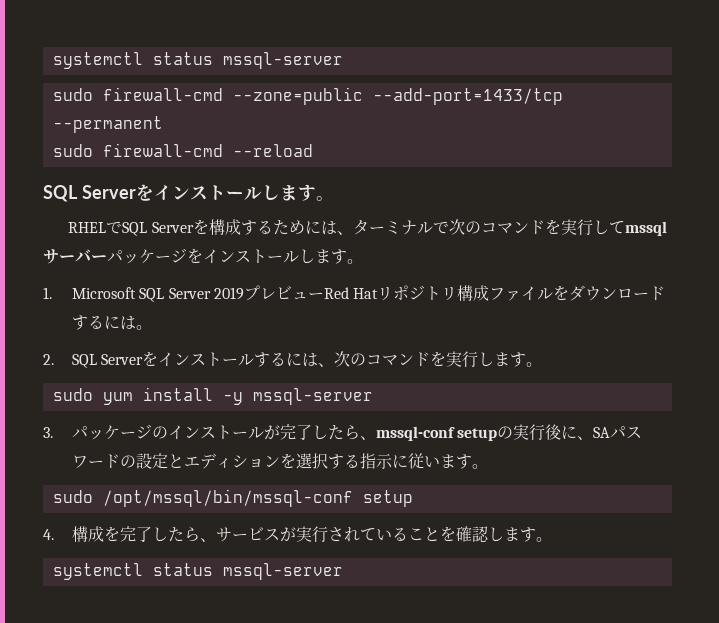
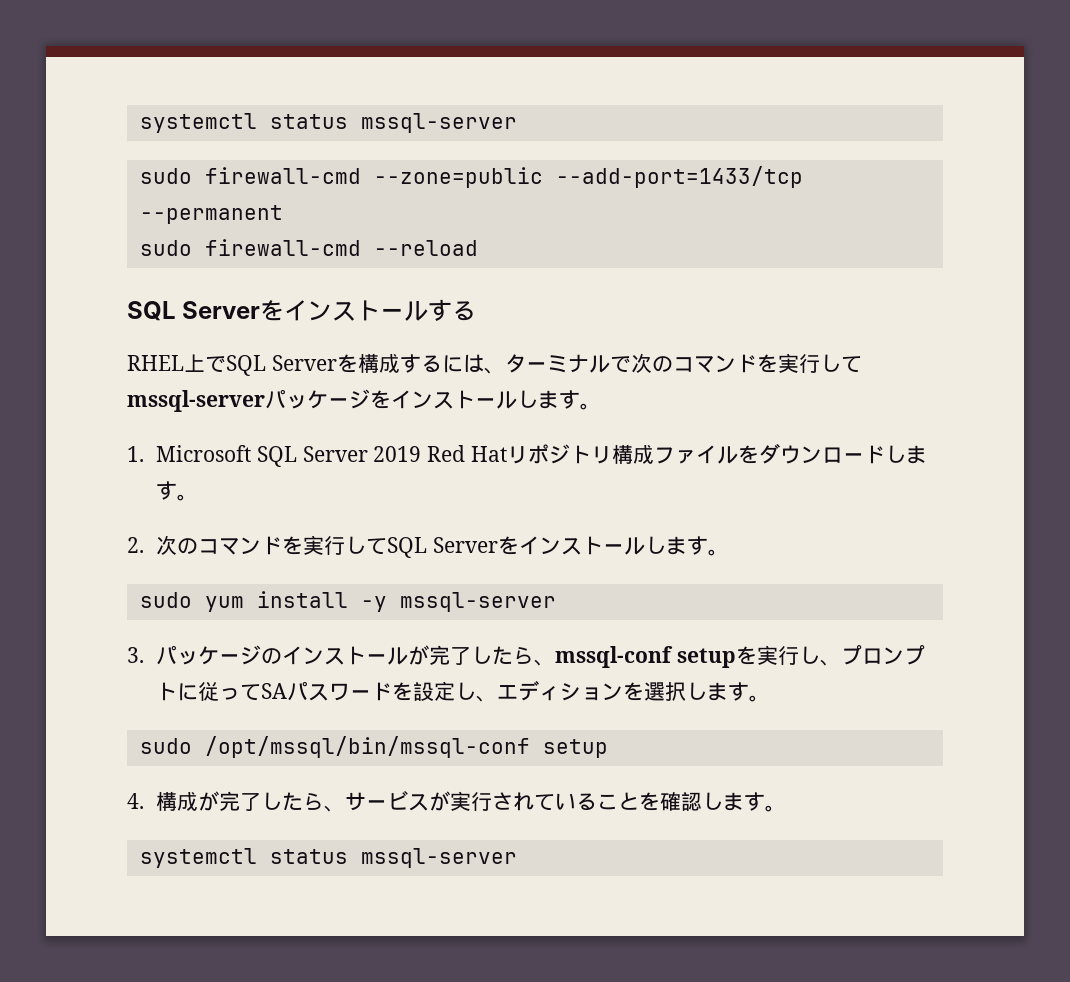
- SQL Serverをインストールします。
+ SQL Serverをインストールする
- RHELでSQL Serverを構成するためには、ターミナルで次のコマンドを実行してmssqlサーバーパッケージをインストールします。
+ RHEL上でSQL Serverを構成するには、ターミナルで次のコマンドを実行してmssql-serverパッケージをインストールします。
- 1. Microsoft SQL Server 2019プレビューRed Hatリポジトリ構成ファイルをダウンロードするには。
+ 1. Microsoft SQL Server 2019 Red Hatリポジトリ構成ファイルをダウンロードします。
- 2. SQL Serverをインストールするには、次のコマンドを実行します。
+ 2.次のコマンドを実行してSQL Serverをインストールします。
- 3.パッケージのインストールが完了したら、mssql-conf setupの実行後に、SAパスワードの設定とエディションを選択する指示に従います。
+ 3.パッケージのインストールが完了したら、mssql-conf setupを実行し、プロンプトに従ってSAパスワードを設定し、エディションを選択します。
- 4.構成を完了したら、サービスが実行されていることを確認します。
+ 4.構成が完了したら、サービスが実行されていることを確認します。

